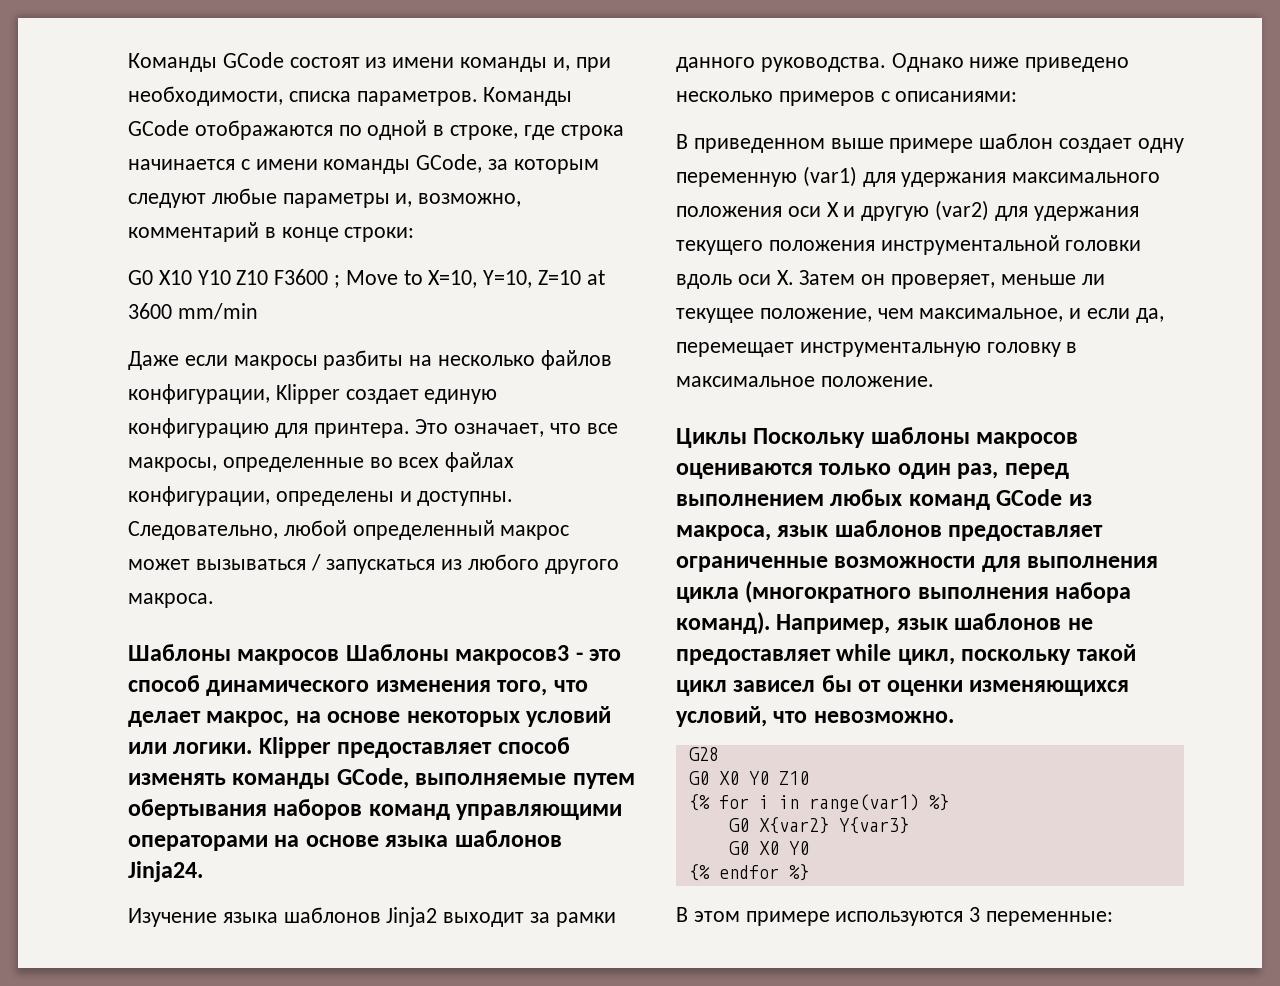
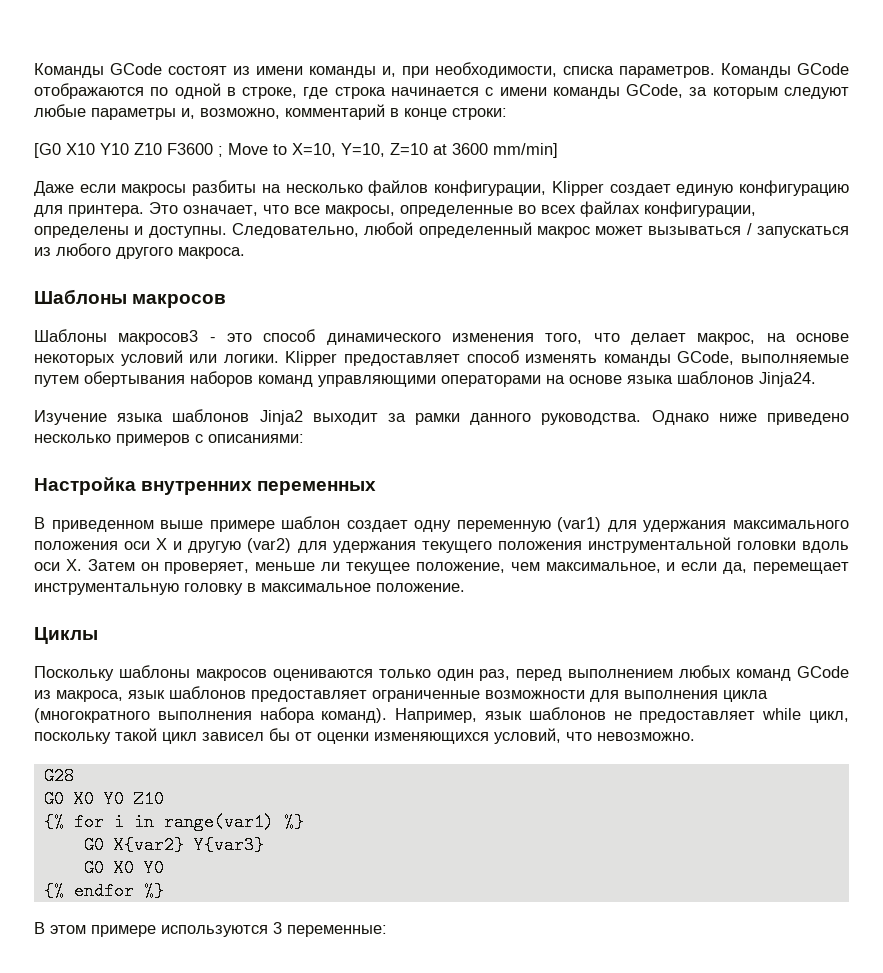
- G0 X10 Y10 Z10 F3600 ; Move to X=10, Y=10, Z=10 at 3600 mm/min
+ [G0 X10 Y10 Z10 F3600 ; Move to X=10, Y=10, Z=10 at 3600 mm/min]
- Шаблоны макросов Шаблоны макросов3 - это способ динамического изменения того, что делает макрос, на основе некоторых условий или логики.
+ Шаблоны макросов
+ Шаблоны макросов3 - это способ динамического изменения того, что делает макрос, на основе некоторых условий или логики.
+ Настройка внутренних переменных
- Циклы Поскольку шаблоны макросов оцениваются только один раз, перед выполнением любых команд GCode из макроса, язык шаблонов предоставляет ограниченные возможности для выполнения цикла (многократного выполнения набора команд).
+ Циклы
+ Поскольку шаблоны макросов оцениваются только один раз, перед выполнением любых команд GCode из макроса, язык шаблонов предоставляет ограниченные возможности для выполнения цикла (многократного выполнения набора команд).

